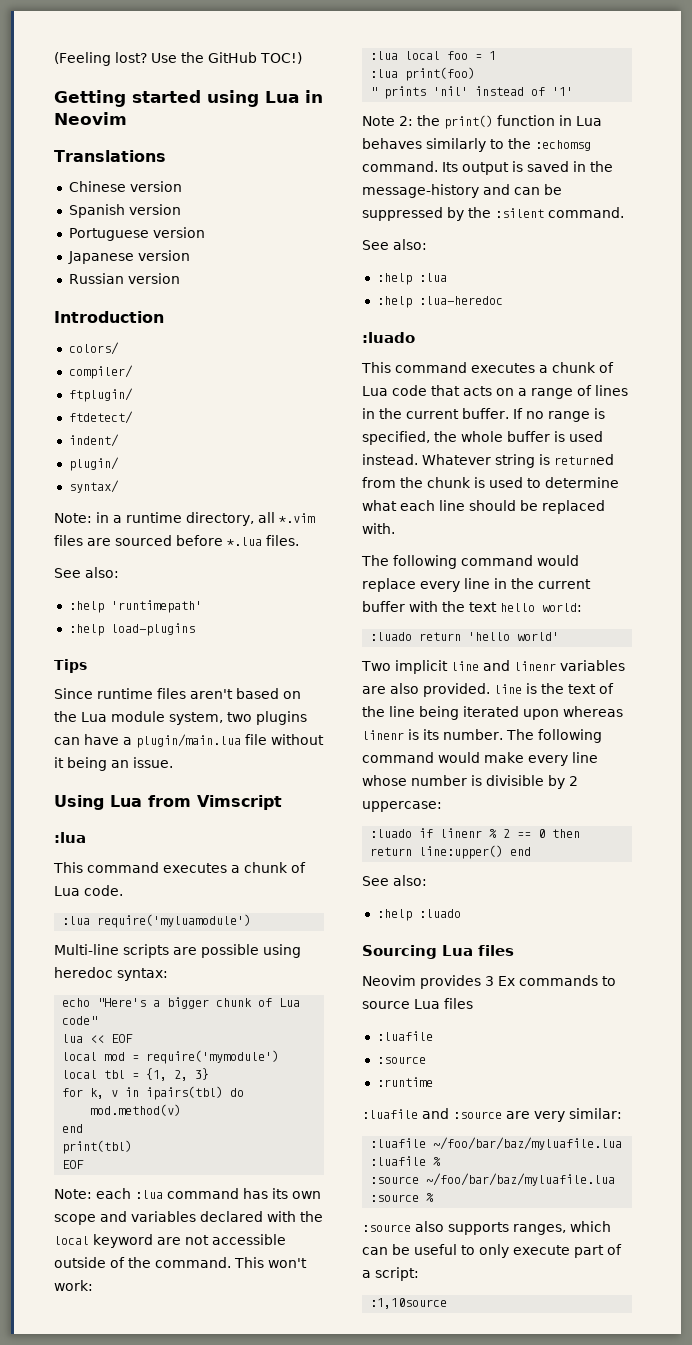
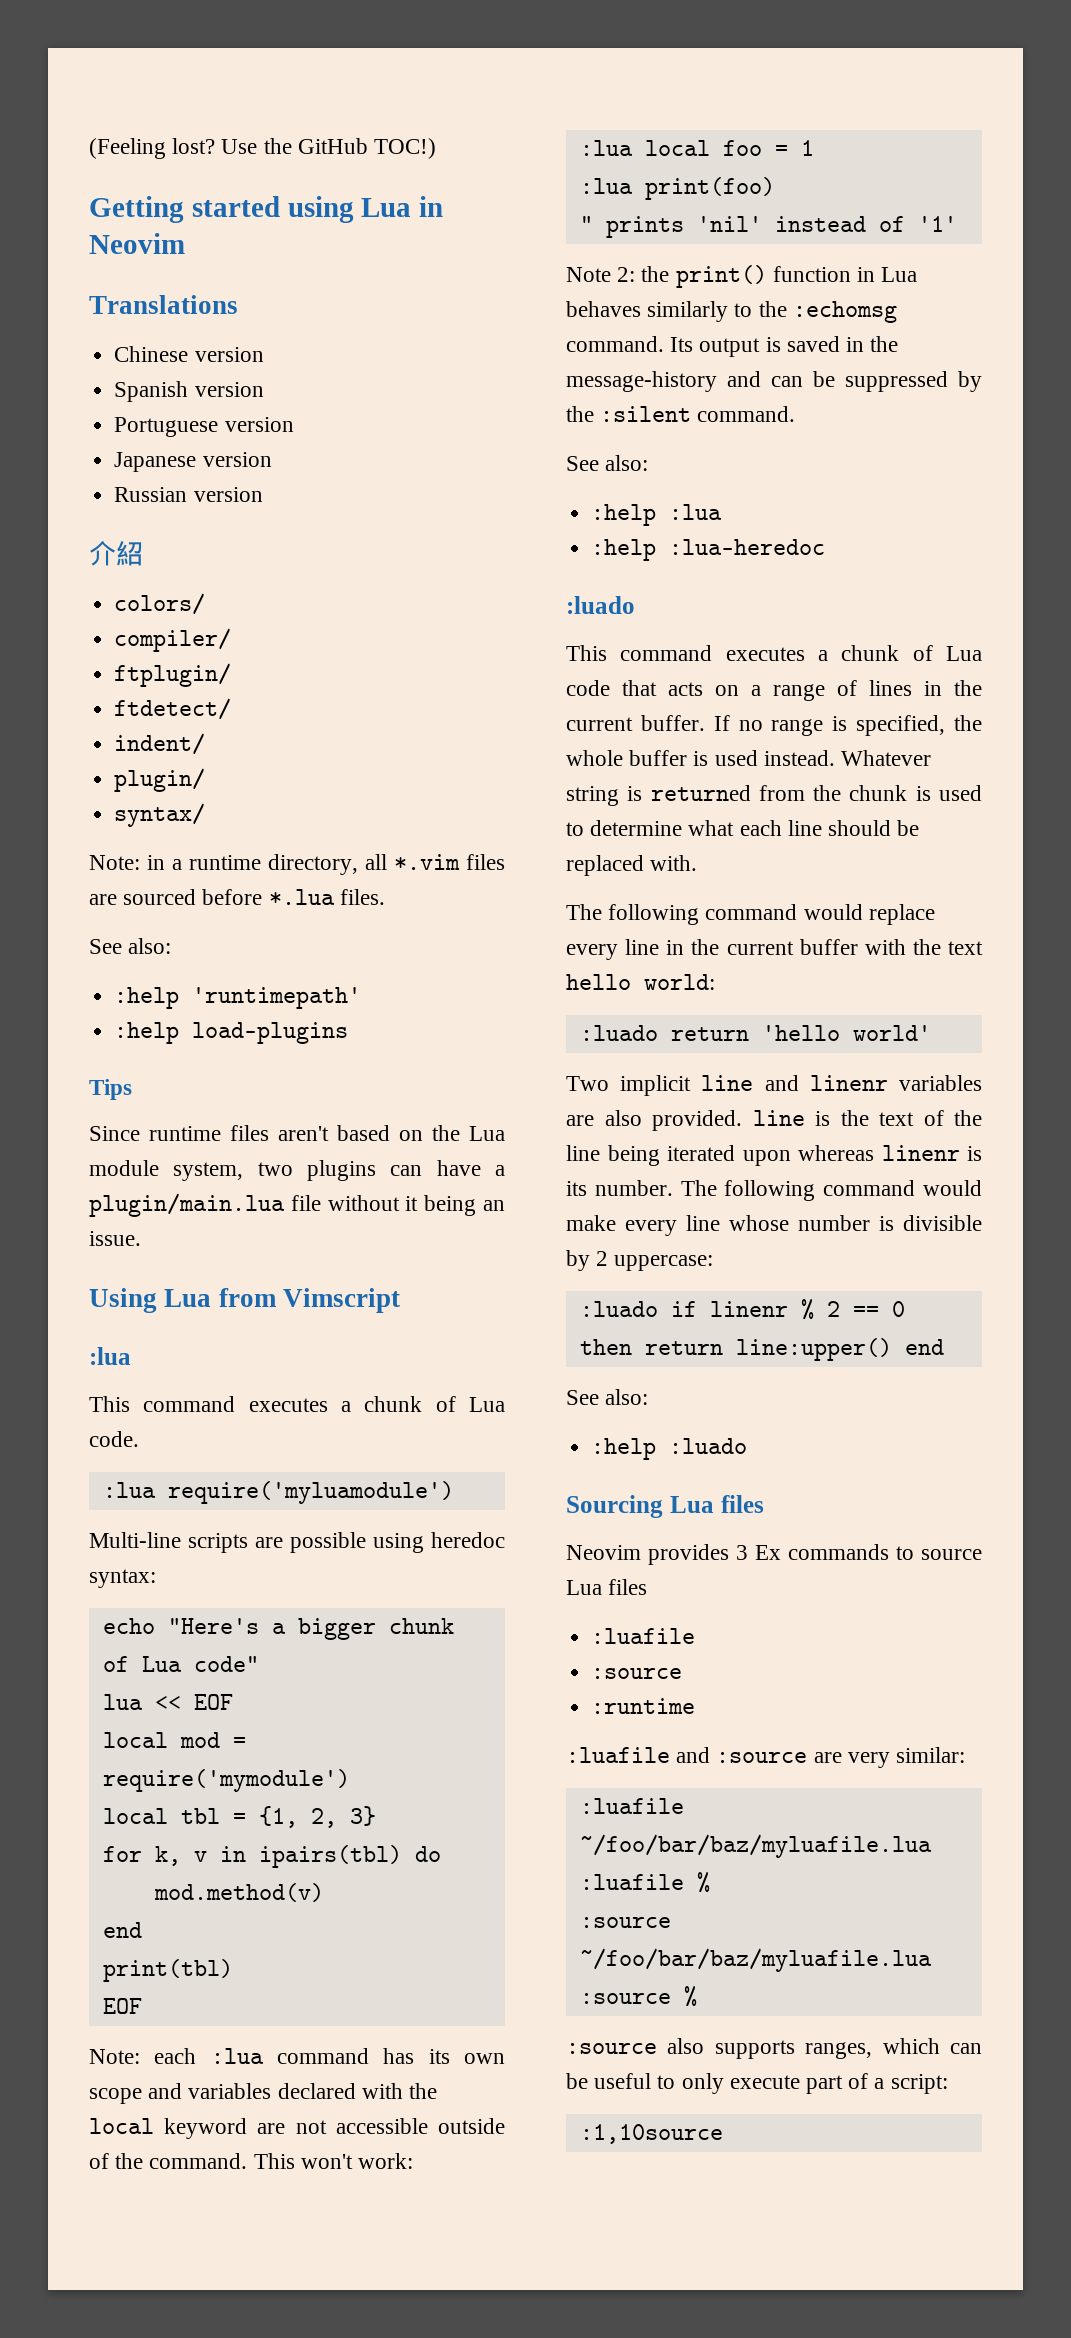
- Introduction
+ 介紹

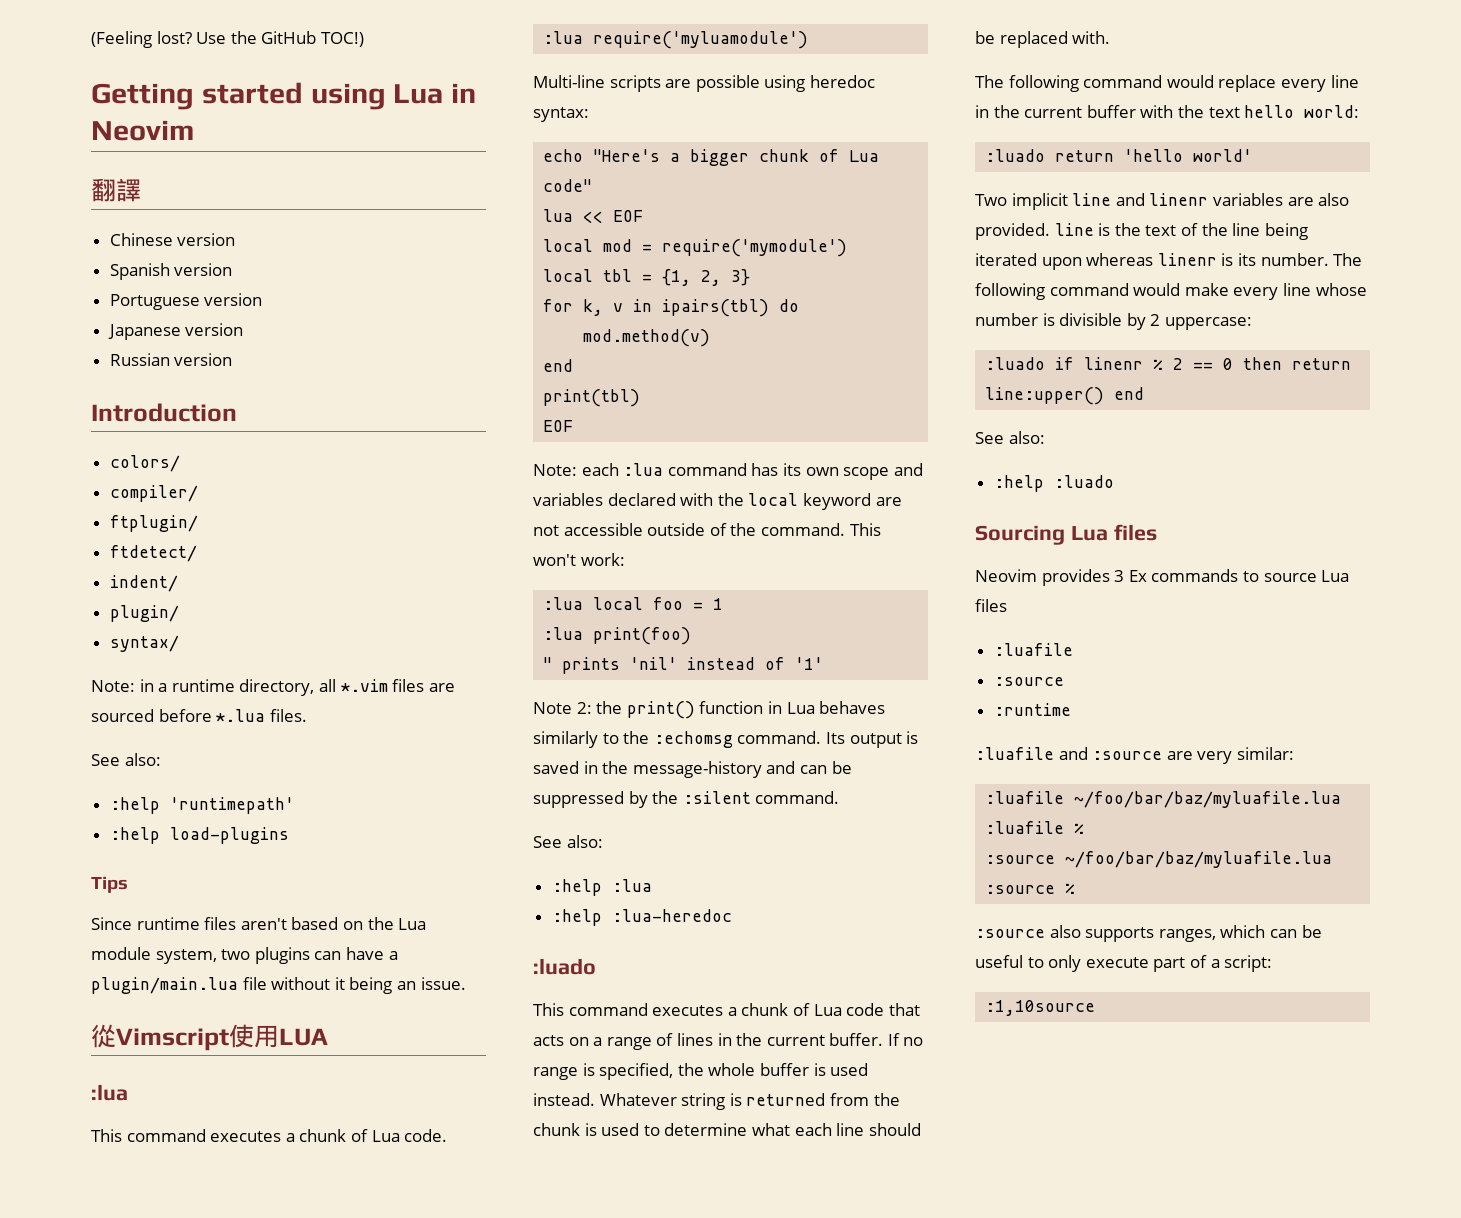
- Translations
+ 翻譯
- 介紹
+ Introduction
- Using Lua from Vimscript
+ 從Vimscript使用LUA

